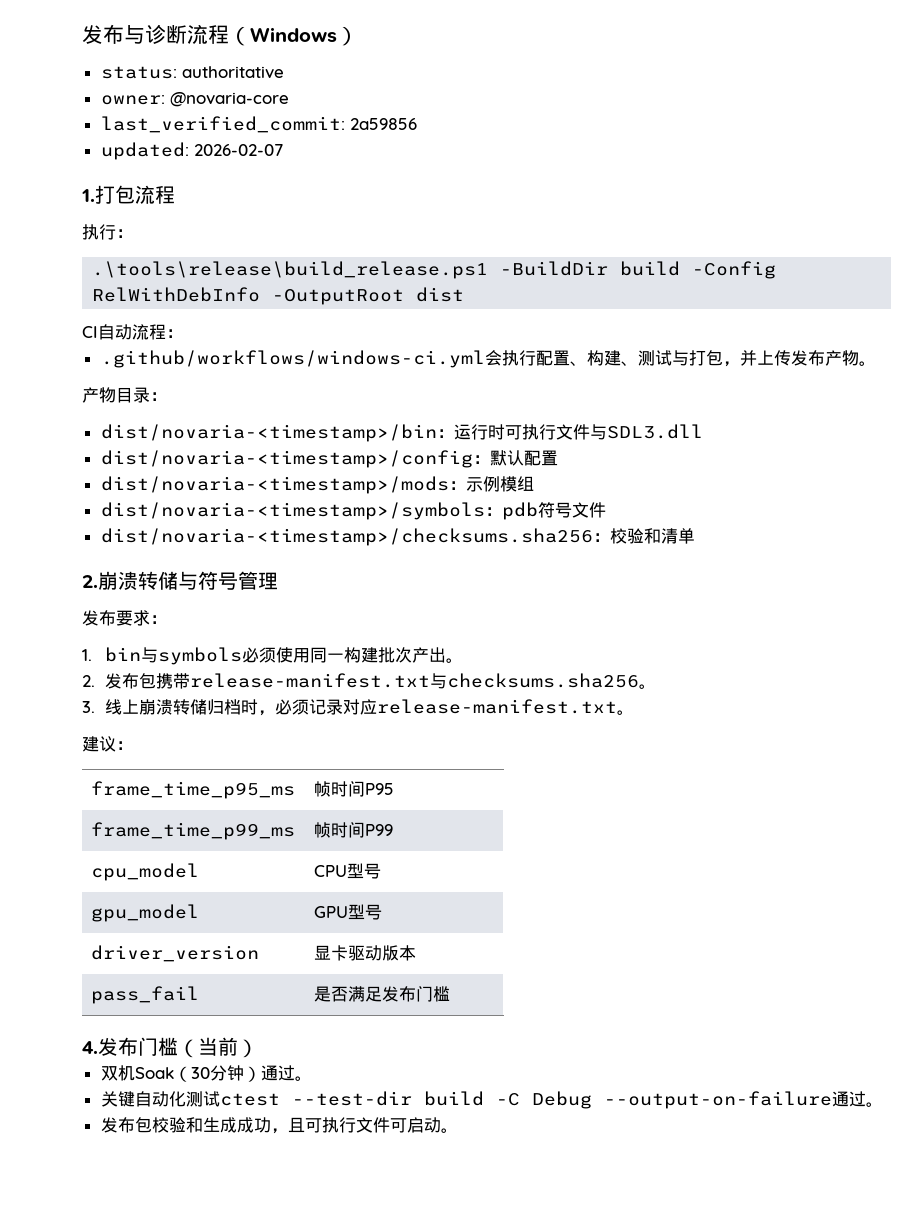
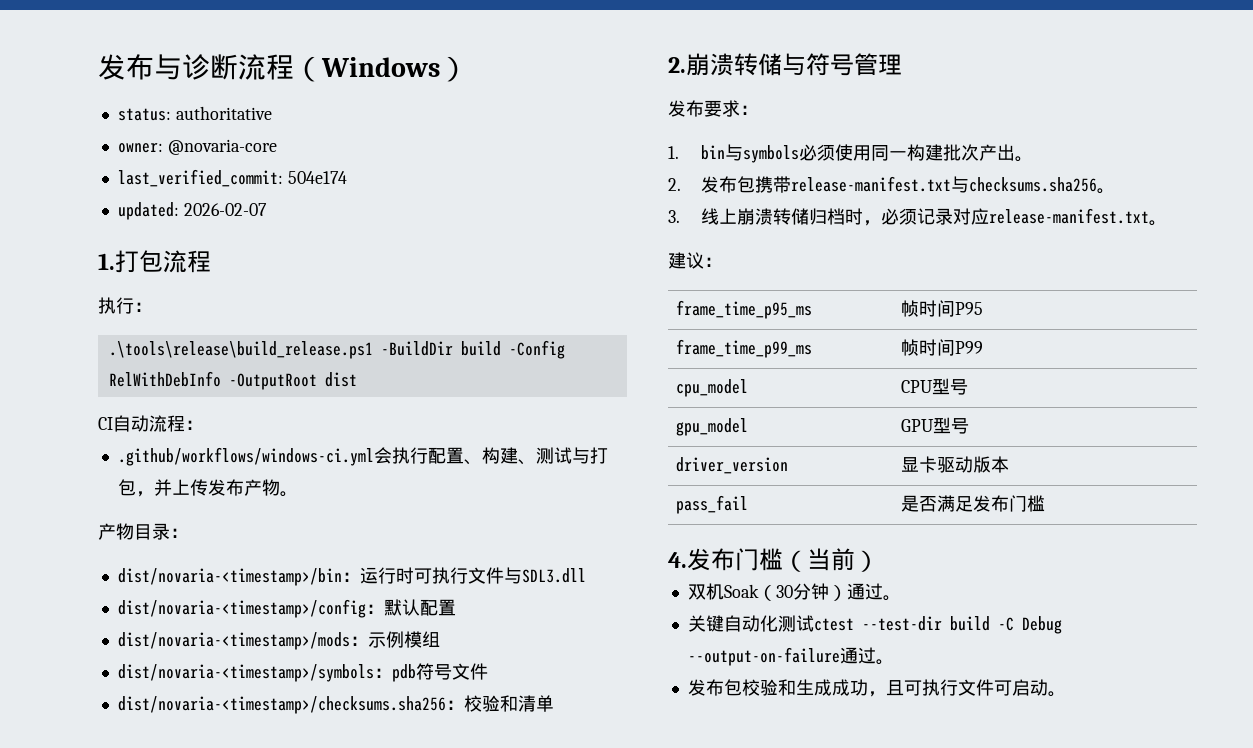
- last_verified_commit: 2a59856
+ last_verified_commit: 504e174

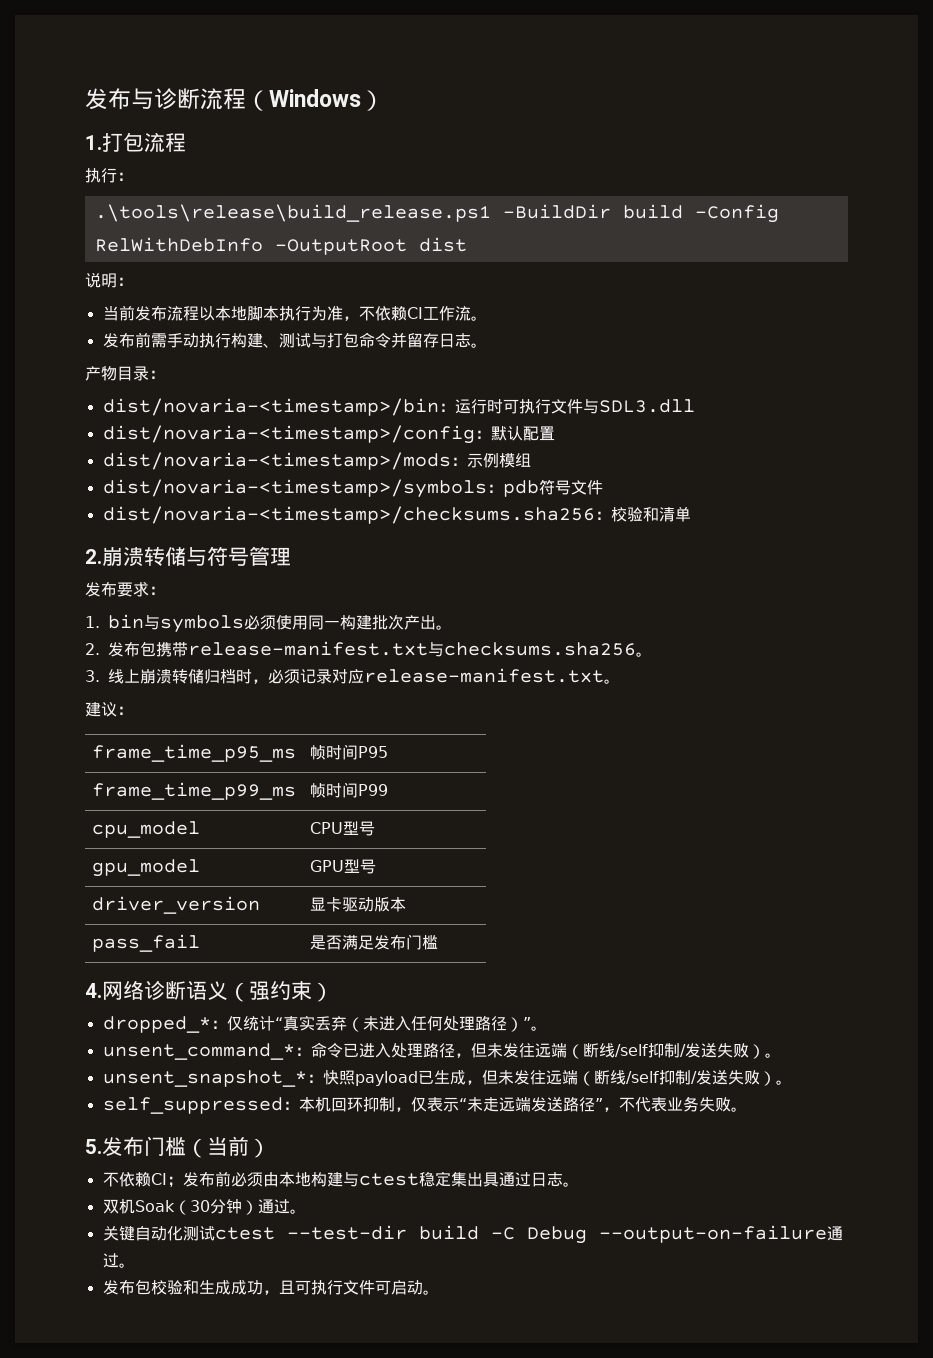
- status: authoritative
- owner: @novaria-core
- last_verified_commit: 504e174
- updated: 2026-02-07
- CI自动流程：
- .github/workflows/windows-ci.yml会执行配置、构建、测试与打包，并上传发布产物。
+ 说明：
+ 当前发布流程以本地脚本执行为准，不依赖CI工作流。
+ 发布前需手动执行构建、测试与打包命令并留存日志。
- 4.发布门槛（当前）
+ 4.网络诊断语义（强约束）
+ dropped_*：仅统计“真实丢弃（未进入任何处理路径）”。
+ unsent_command_*：命令已进入处理路径，但未发往远端（断线/self抑制/发送失败）。
+ unsent_snapshot_*：快照payload已生成，但未发往远端（断线/self抑制/发送失败）。
+ self_suppressed：本机回环抑制，仅表示“未走远端发送路径”，不代表业务失败。
+ 5.发布门槛（当前）
+ 不依赖CI；发布前必须由本地构建与ctest稳定集出具通过日志。

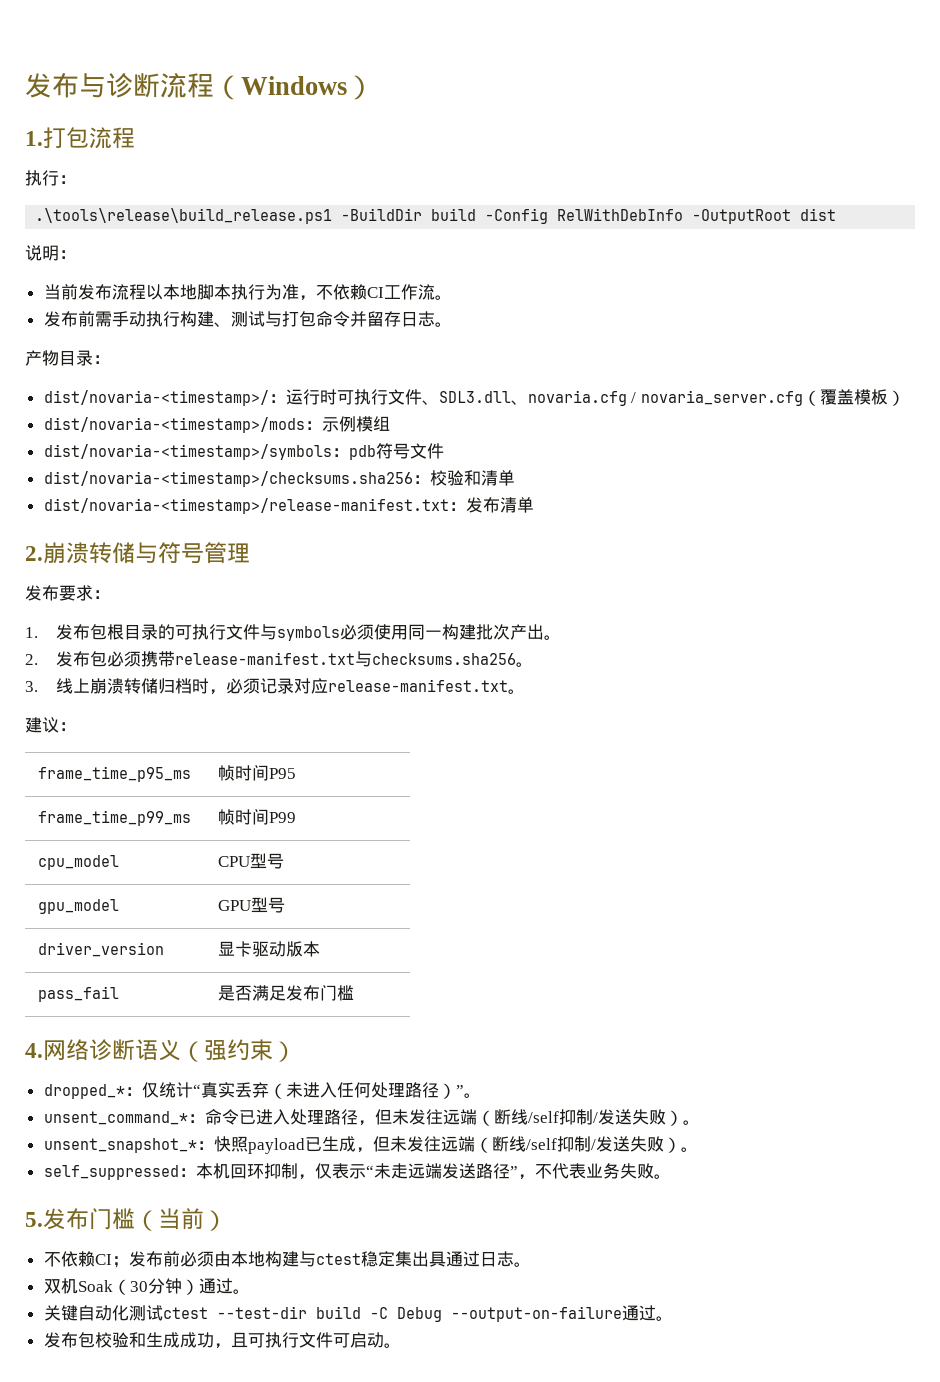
- dist/novaria-<timestamp>/bin：运行时可执行文件与SDL3.dll
- dist/novaria-<timestamp>/config：默认配置
+ dist/novaria-<timestamp>/：运行时可执行文件、SDL3.dll、novaria.cfg / novaria_server.cfg（覆盖模板）
+ dist/novaria-<timestamp>/release-manifest.txt：发布清单
- 1. bin与symbols必须使用同一构建批次产出。
+ 1.发布包根目录的可执行文件与symbols必须使用同一构建批次产出。
- 2.发布包携带release-manifest.txt与checksums.sha256。
+ 2.发布包必须携带release-manifest.txt与checksums.sha256。

